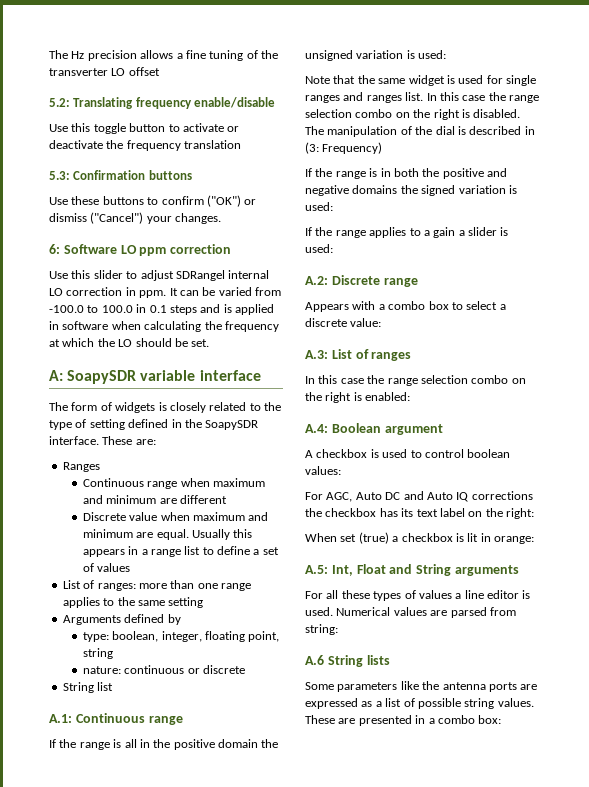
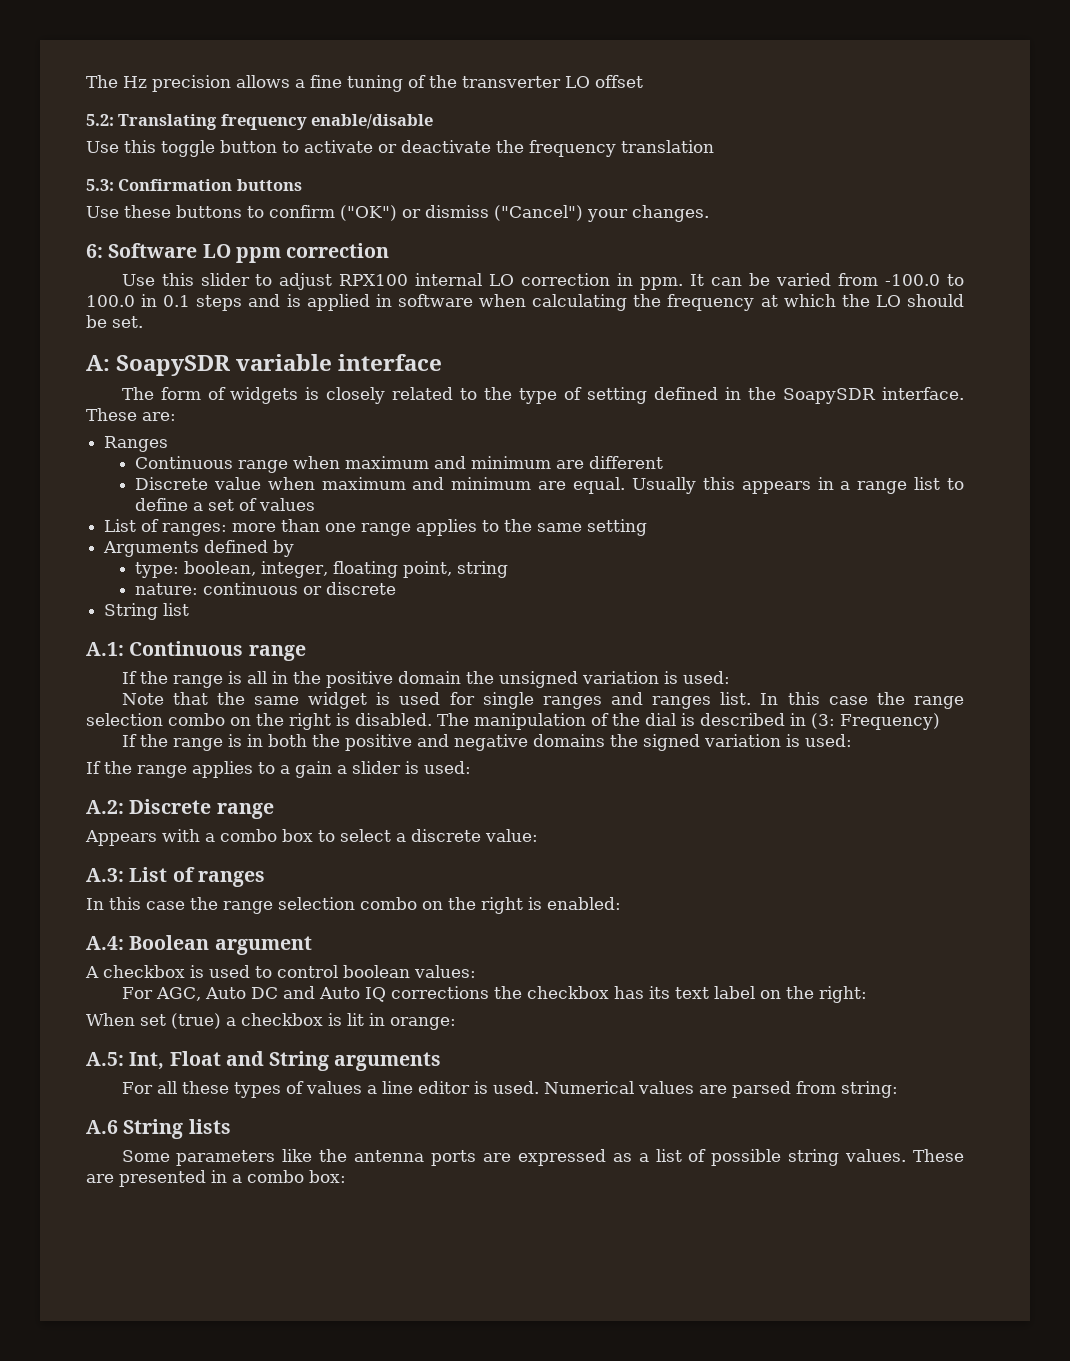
- Use this slider to adjust SDRangel internal LO correction in ppm.
+ Use this slider to adjust RPX100 internal LO correction in ppm.

